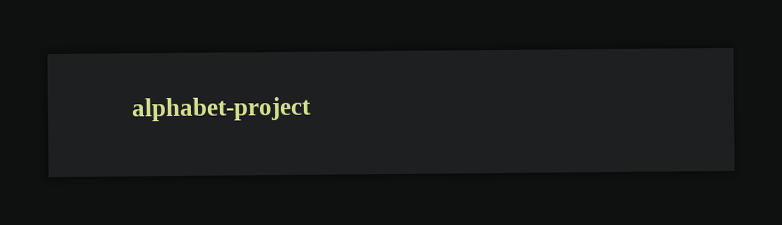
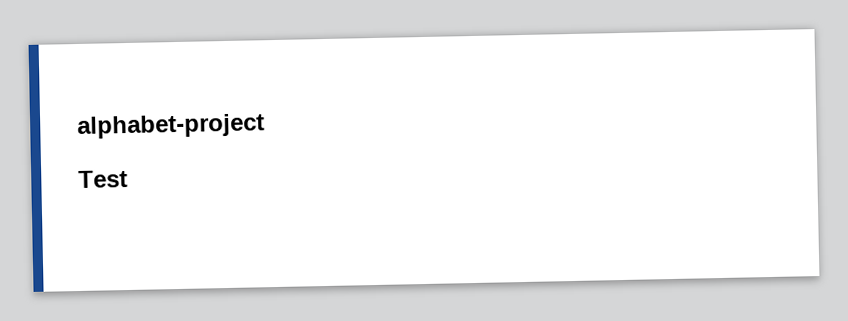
+ Test

